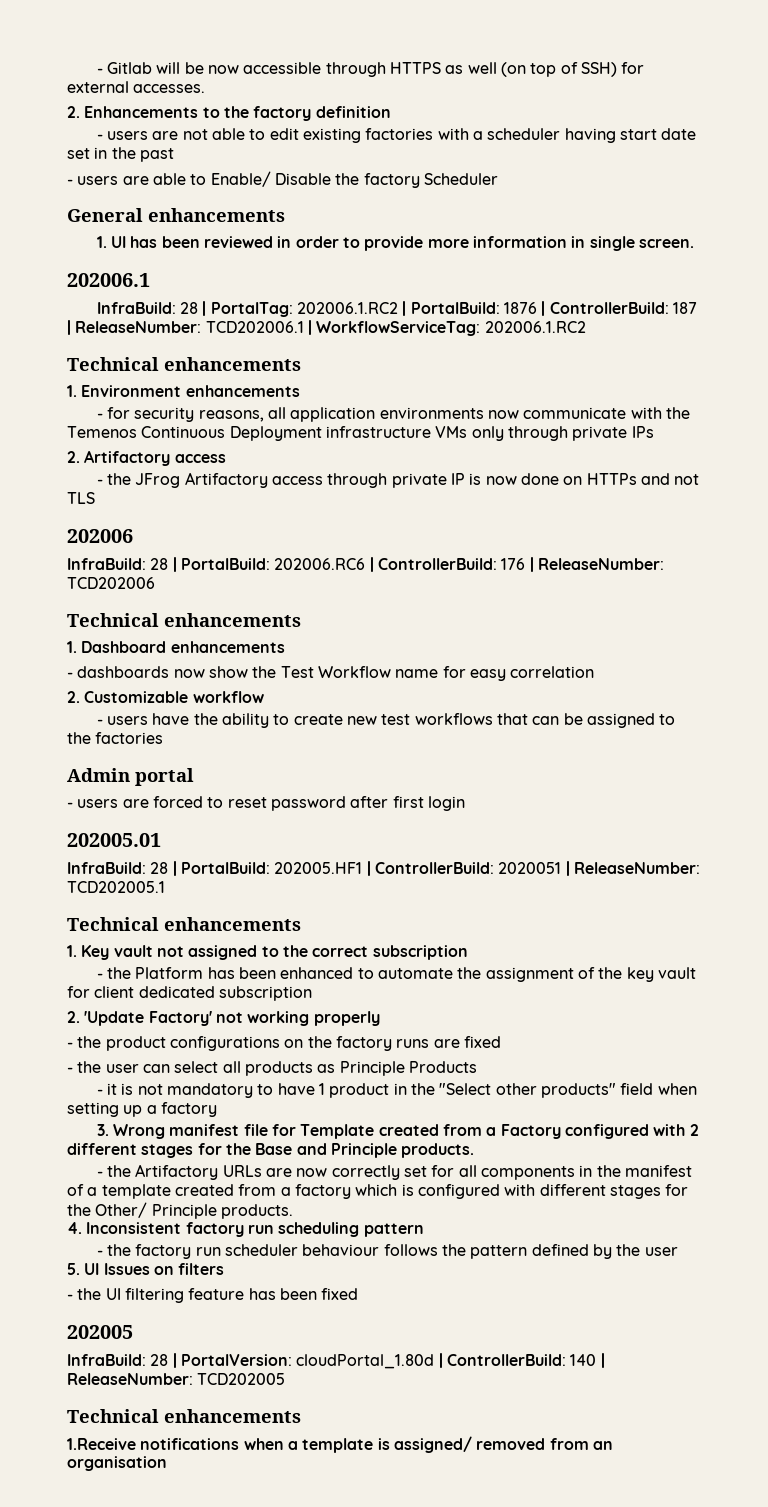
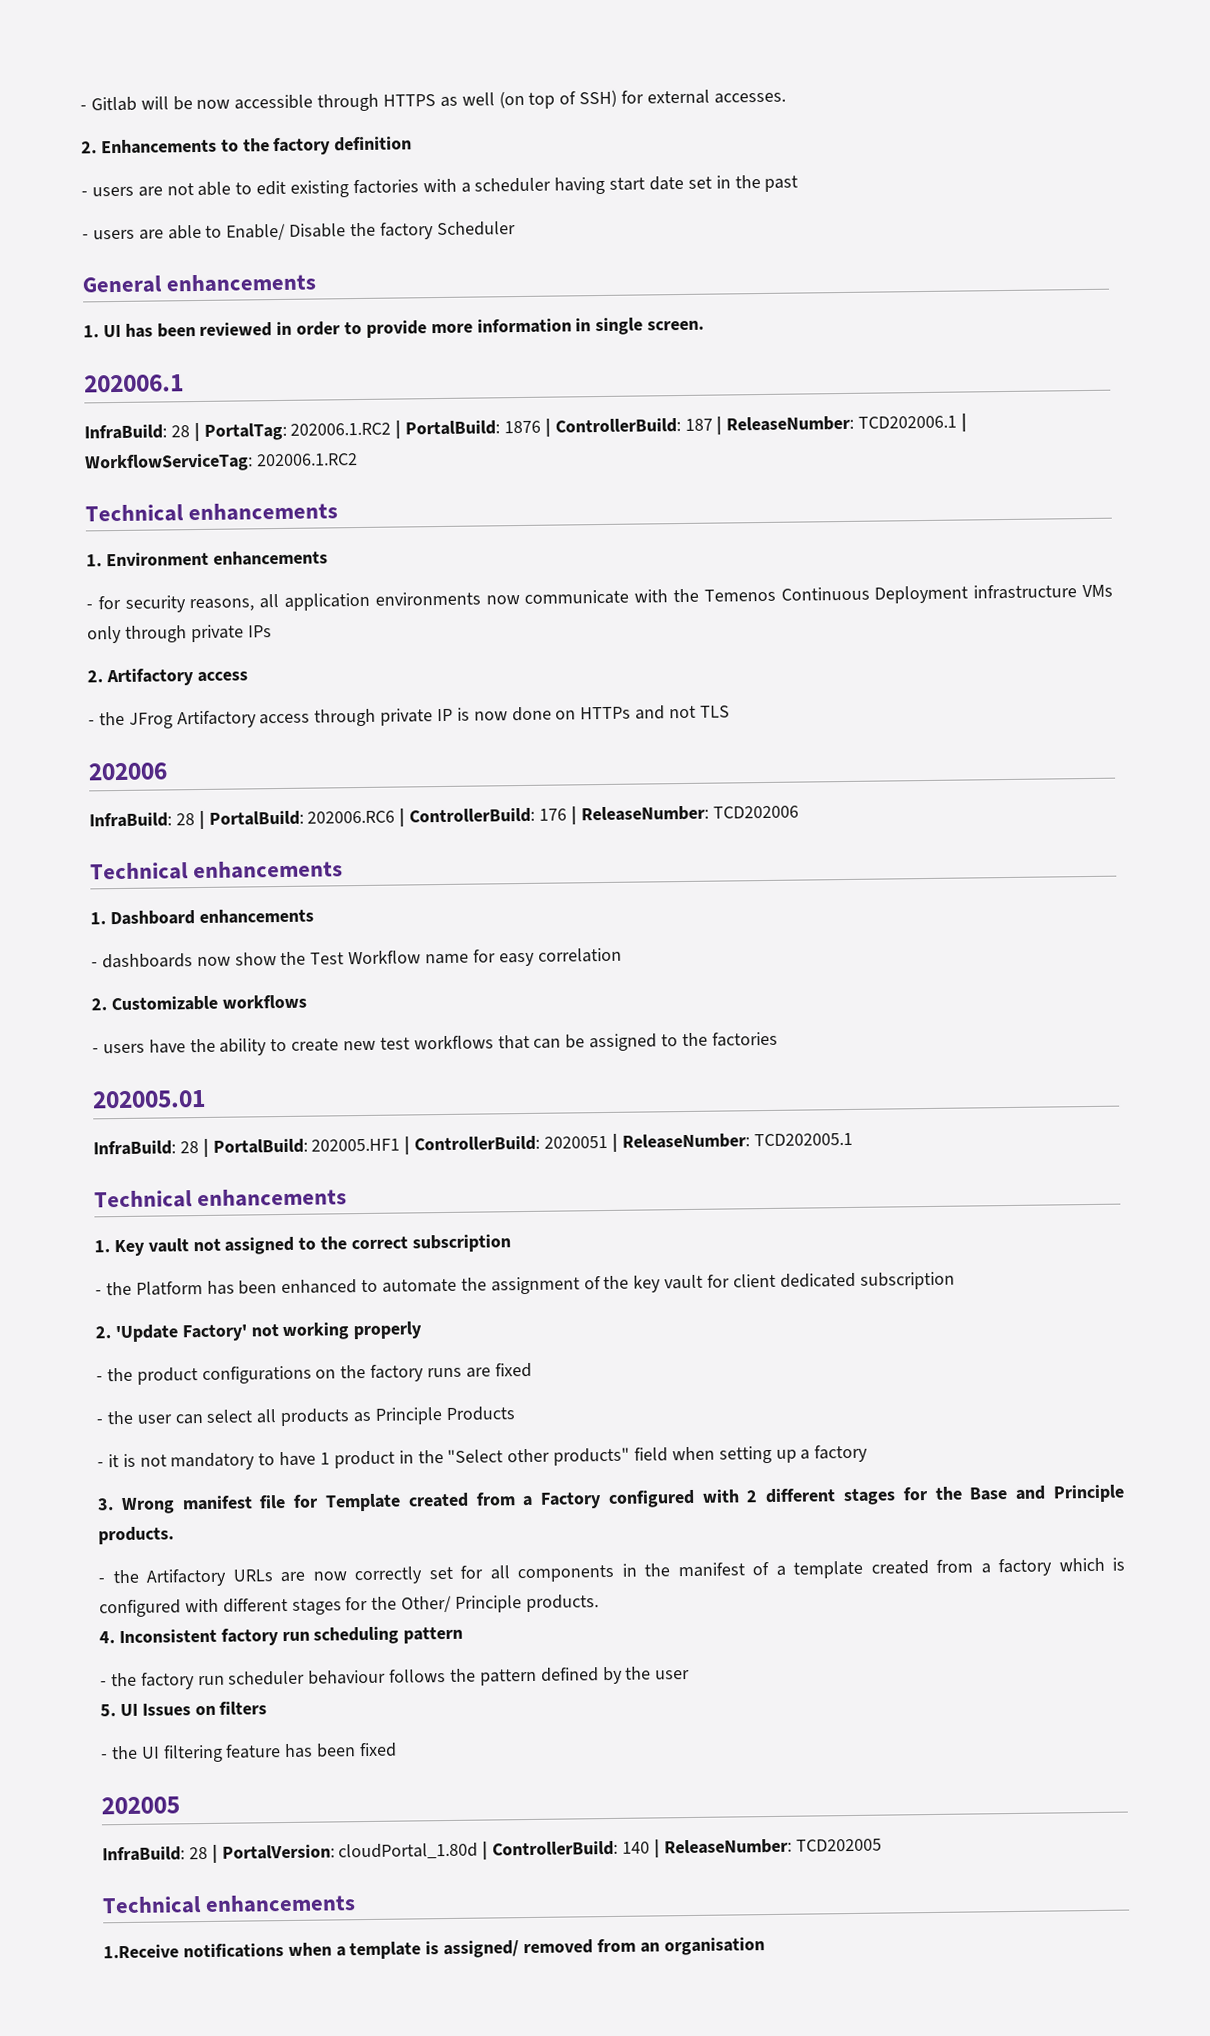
- 2. Customizable workflow
+ 2. Customizable workflows
- Admin portal
- - users are forced to reset password after first login

